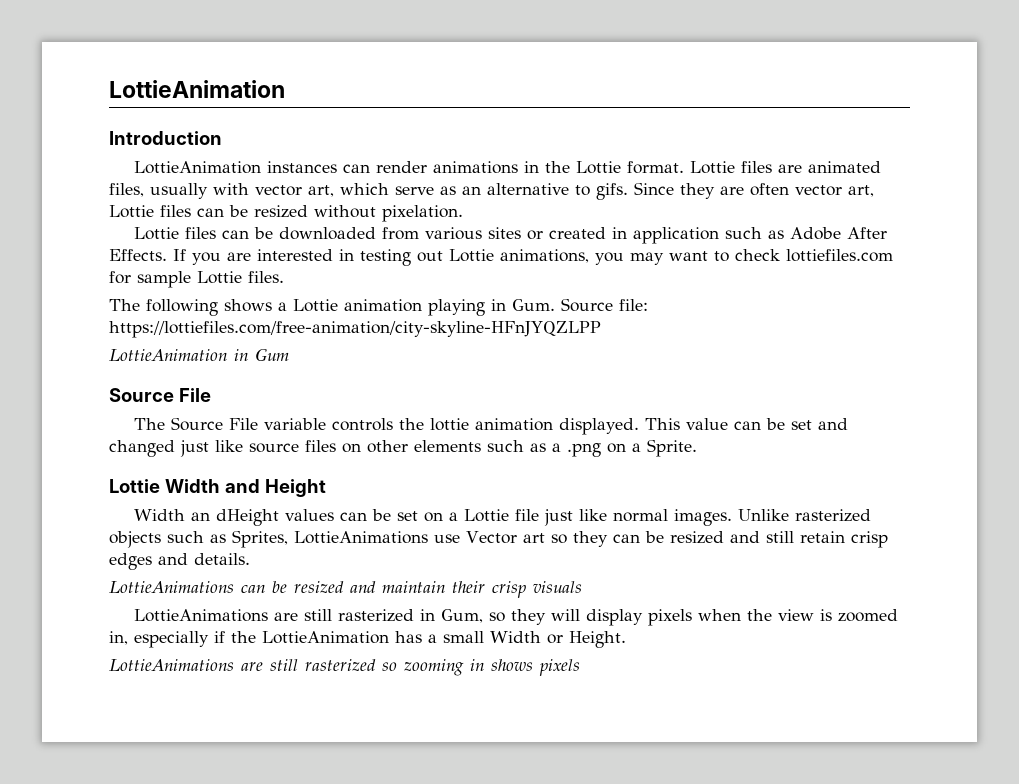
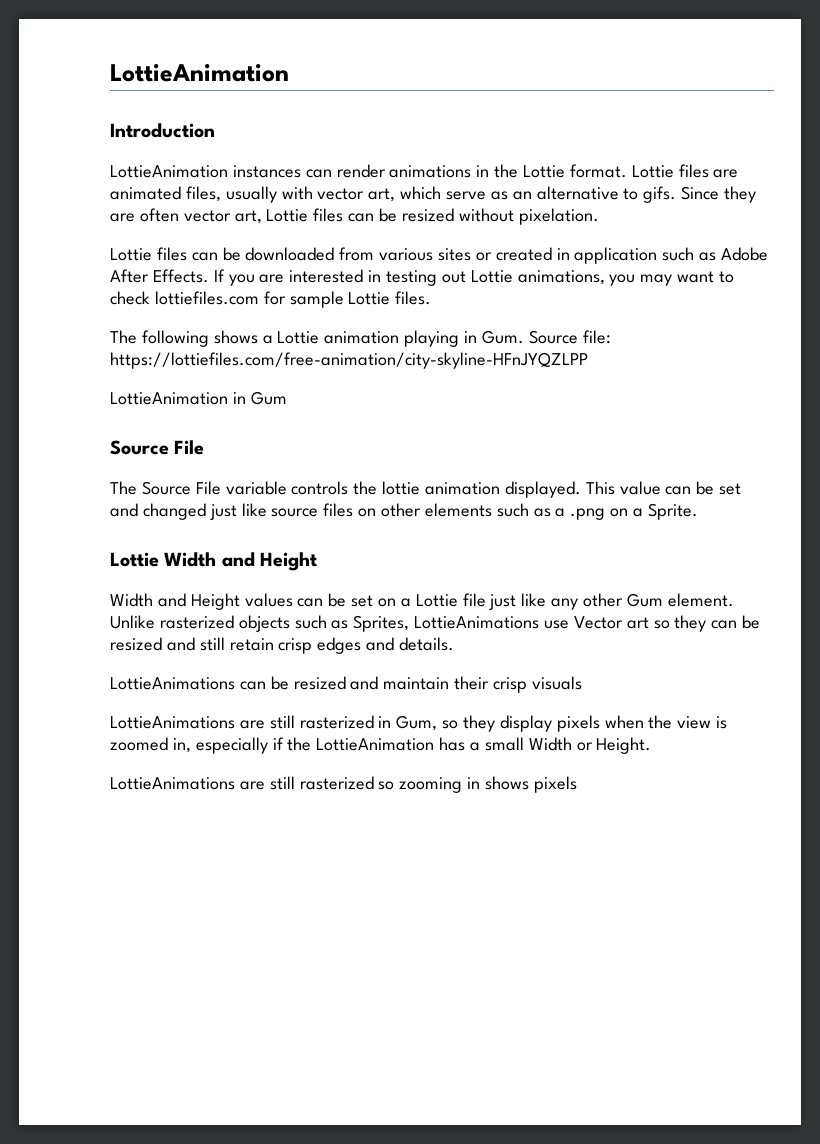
- Width an dHeight values can be set on a Lottie file just like normal images.
+ Width and Height values can be set on a Lottie file just like any other Gum element.
- LottieAnimations are still rasterized in Gum, so they will display pixels when the view is zoomed in, especially if the LottieAnimation has a small Width or Height.
+ LottieAnimations are still rasterized in Gum, so they display pixels when the view is zoomed in, especially if the LottieAnimation has a small Width or Height.

